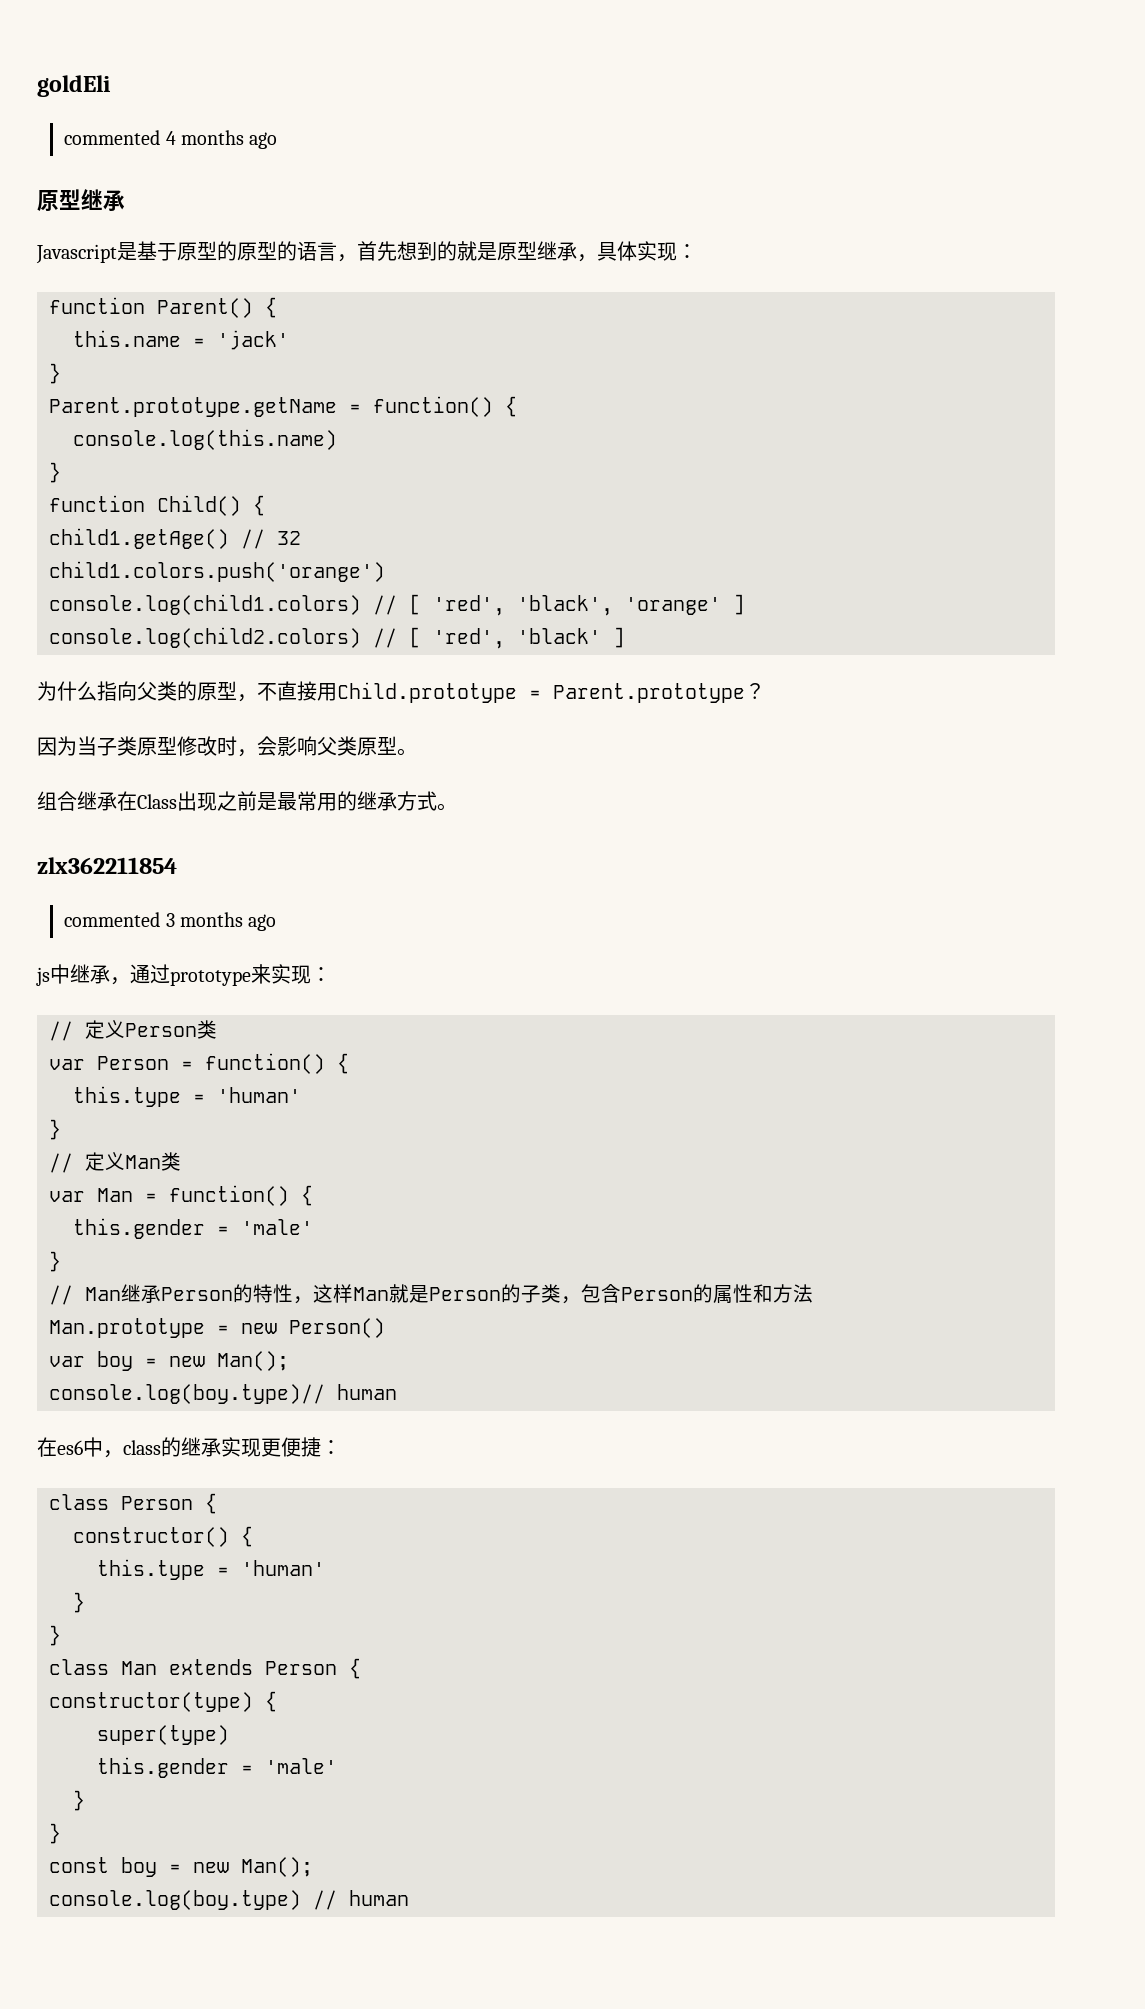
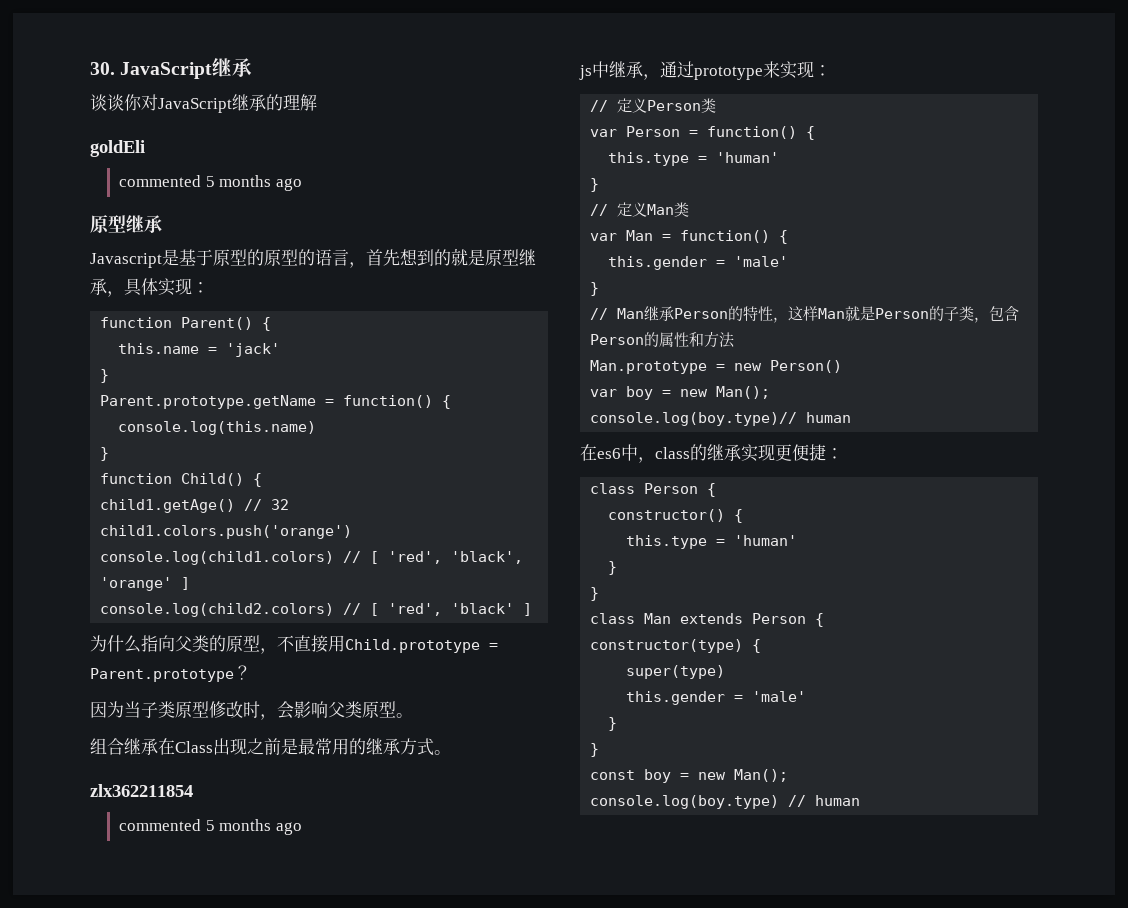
+ 30. JavaScript继承
+ 谈谈你对JavaScript继承的理解
  goldEli
- commented 4 months ago
+ commented 5 months ago
  zlx362211854
- commented 3 months ago
+ commented 5 months ago

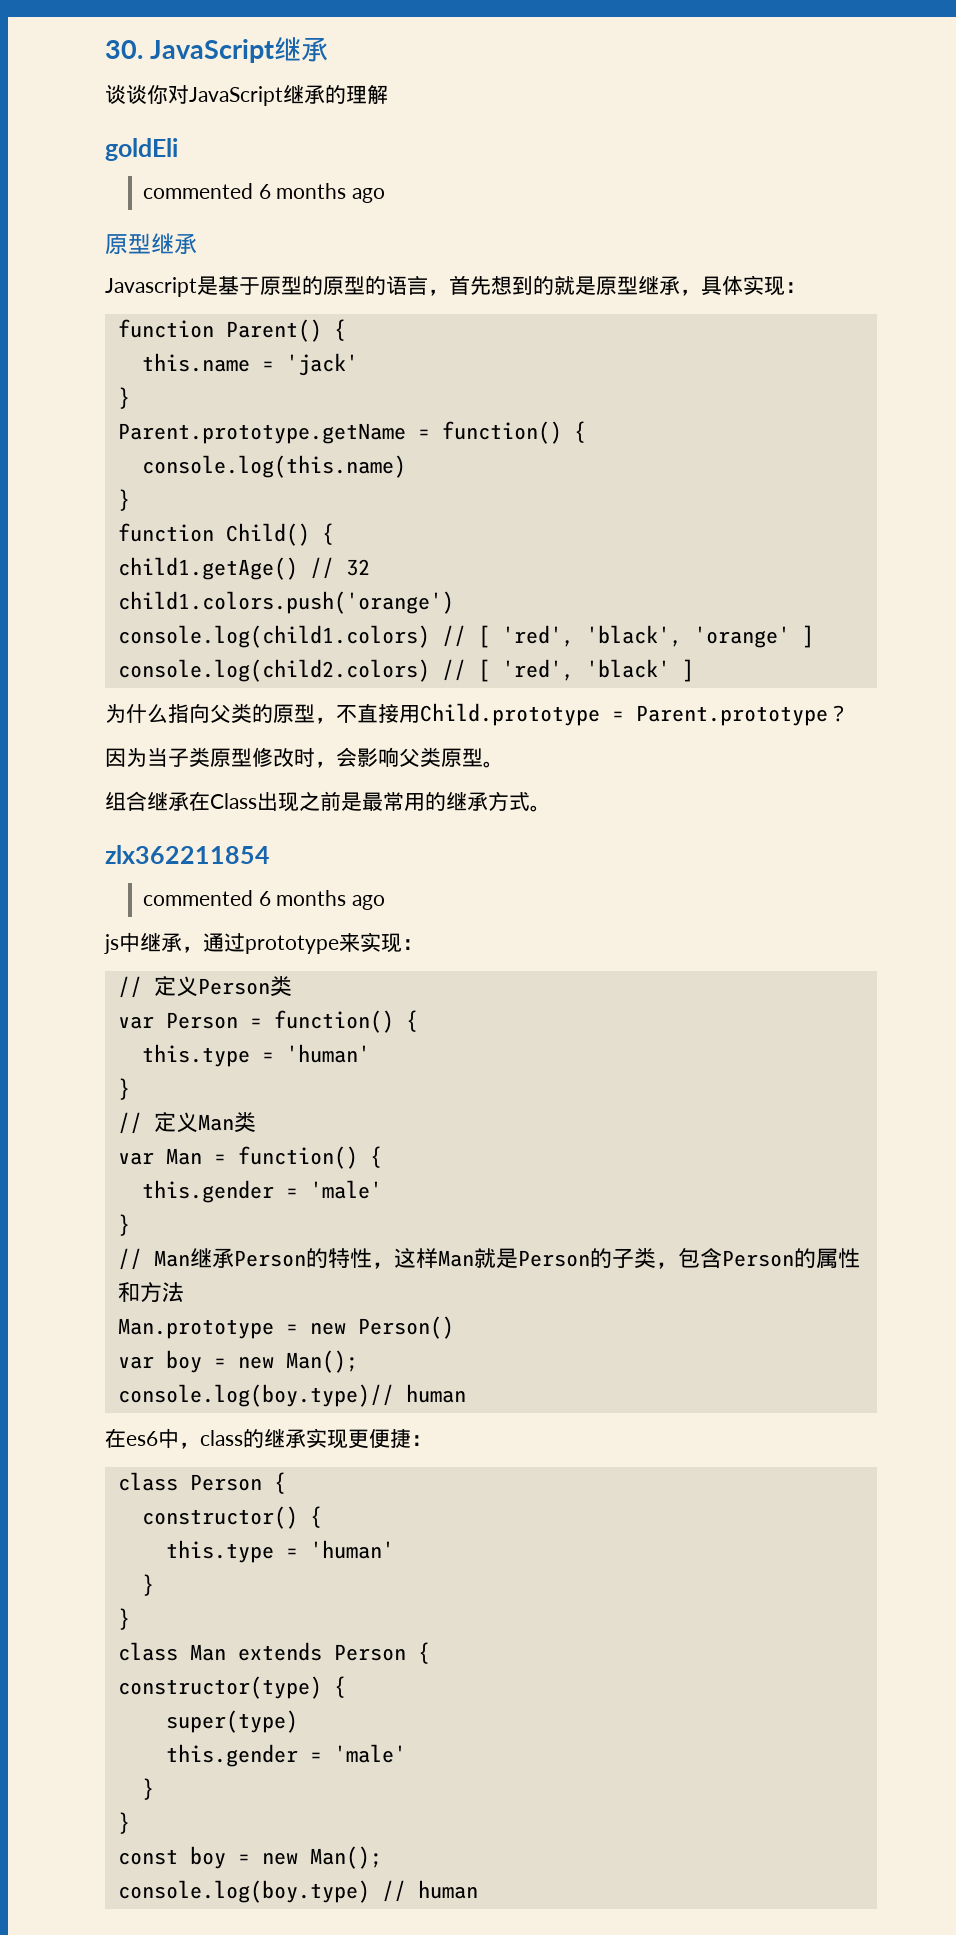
  goldEli
- commented 5 months ago
+ commented 6 months ago
  zlx362211854
- commented 5 months ago
+ commented 6 months ago

